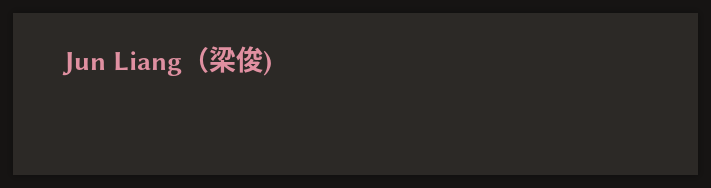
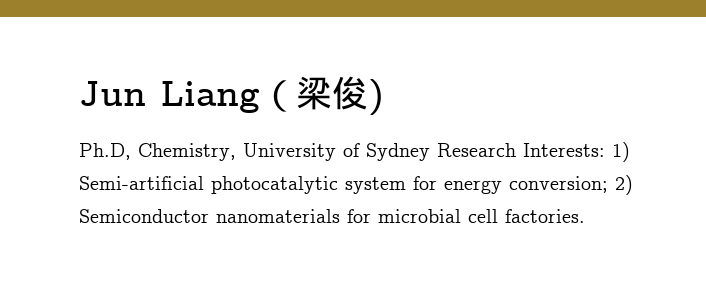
+ Ph.D, Chemistry, University of Sydney Research Interests: 1) Semi-artificial photocatalytic system for energy conversion; 2) Semiconductor nanomaterials for microbial cell factories.

